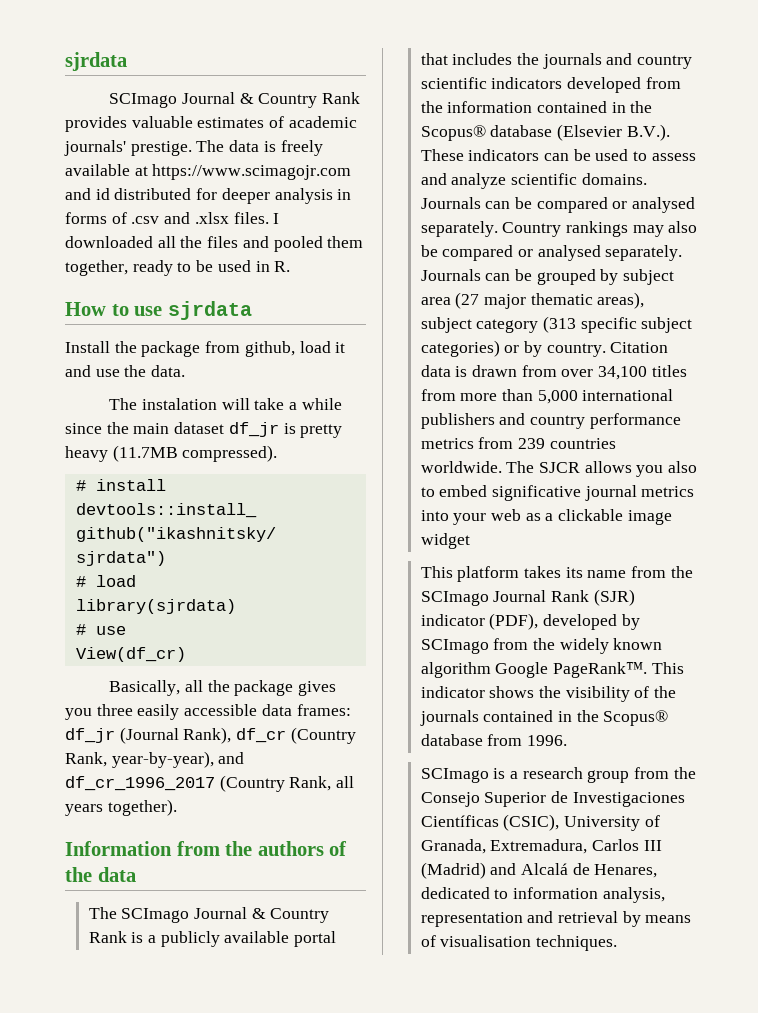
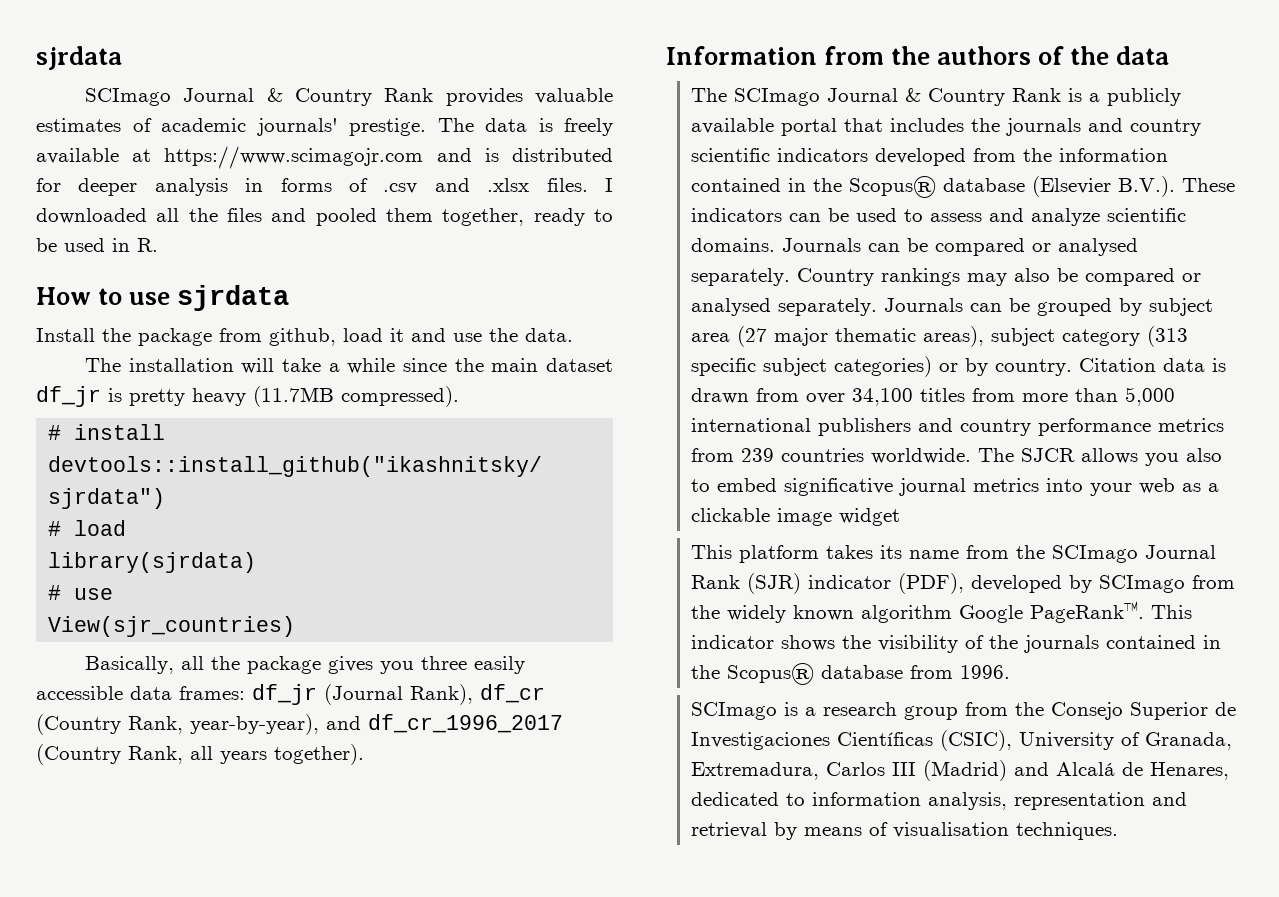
- The data is freely available at https://www.scimagojr.com and id distributed for deeper analysis in forms of .csv and .xlsx files.
+ The data is freely available at https://www.scimagojr.com and is distributed for deeper analysis in forms of .csv and .xlsx files.
- The instalation will take a while since the main dataset df_jr is pretty heavy (11.7MB compressed).
+ The installation will take a while since the main dataset df_jr is pretty heavy (11.7MB compressed).
- View(df_cr)
+ View(sjr_countries)

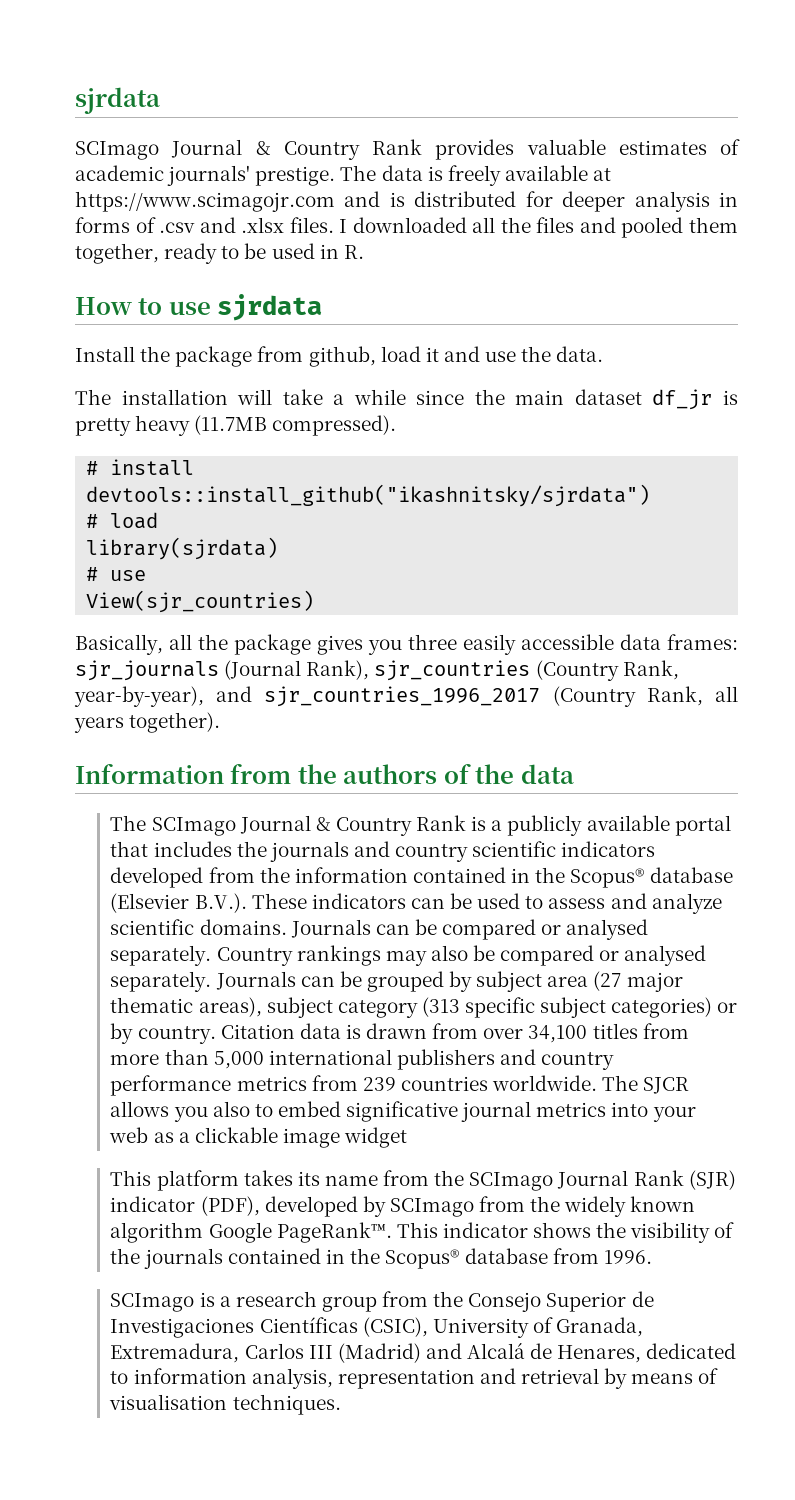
- Basically, all the package gives you three easily accessible data frames: df_jr (Journal Rank), df_cr (Country Rank, year-by-year), and df_cr_1996_2017 (Country Rank, all years together).
+ Basically, all the package gives you three easily accessible data frames: sjr_journals (Journal Rank), sjr_countries (Country Rank, year-by-year), and sjr_countries_1996_2017 (Country Rank, all years together).

